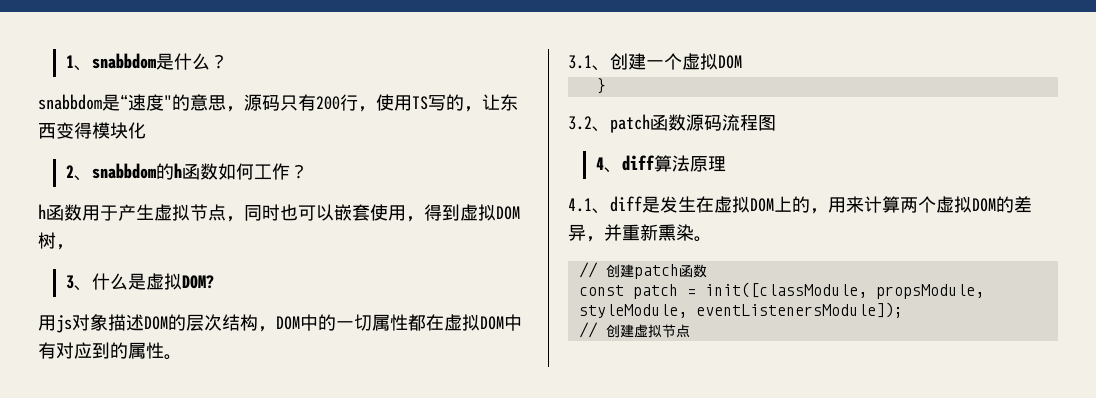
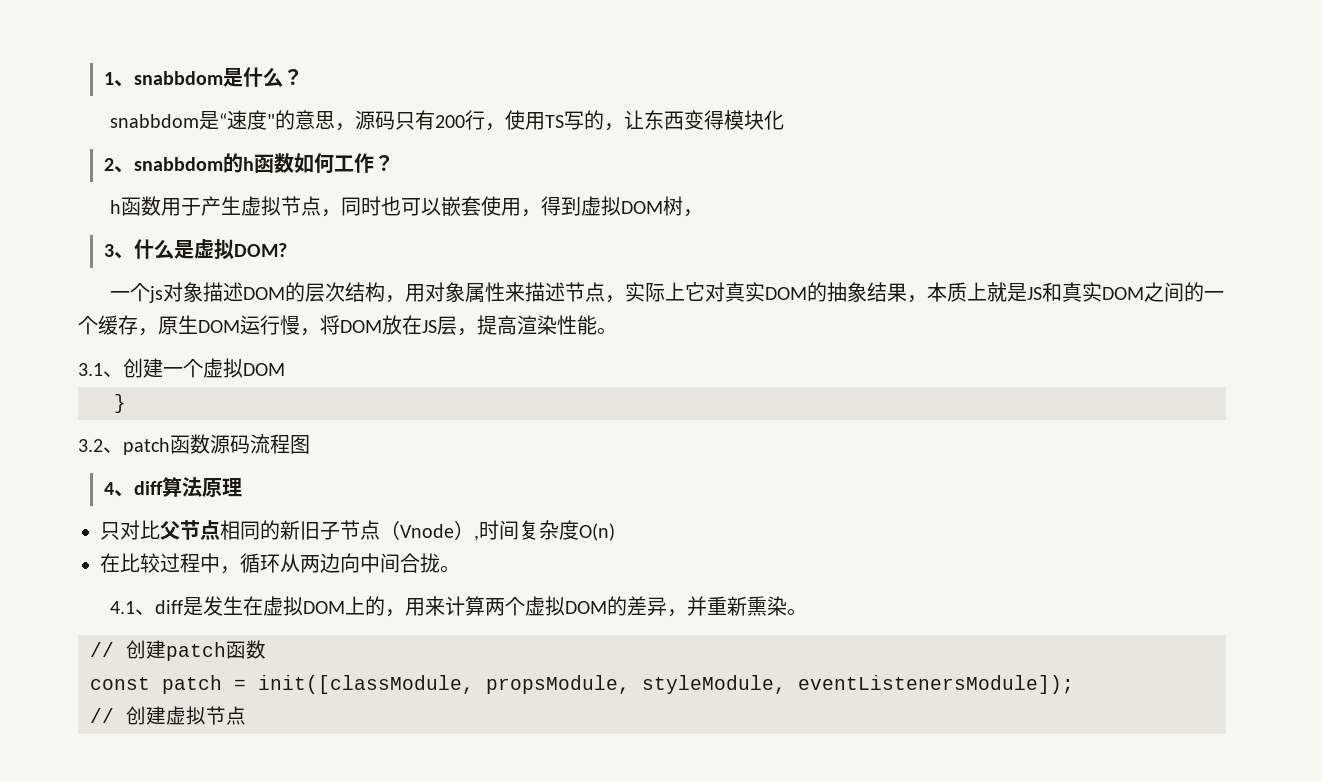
- 用js对象描述DOM的层次结构，DOM中的一切属性都在虚拟DOM中有对应到的属性。
+ 一个js对象描述DOM的层次结构，用对象属性来描述节点，实际上它对真实DOM的抽象结果，本质上就是JS和真实DOM之间的一个缓存，原生DOM运行慢，将DOM放在JS层，提高渲染性能。
+ 只对比父节点相同的新旧子节点（Vnode）,时间复杂度O(n)
+ 在比较过程中，循环从两边向中间合拢。

